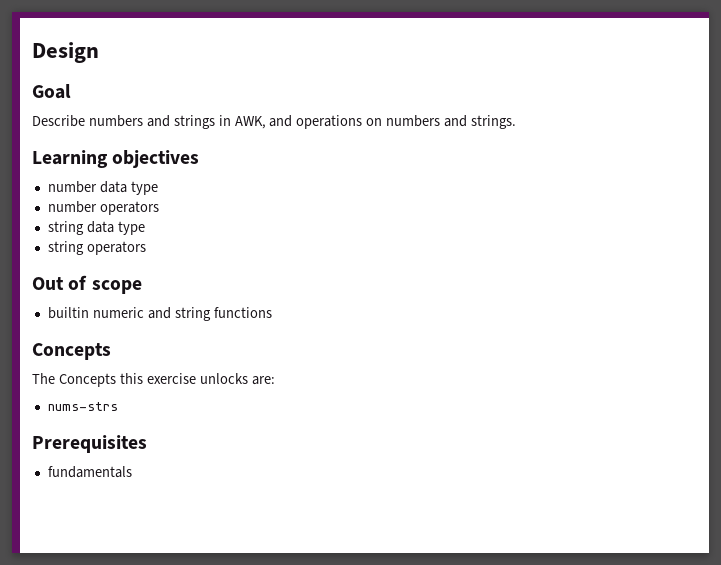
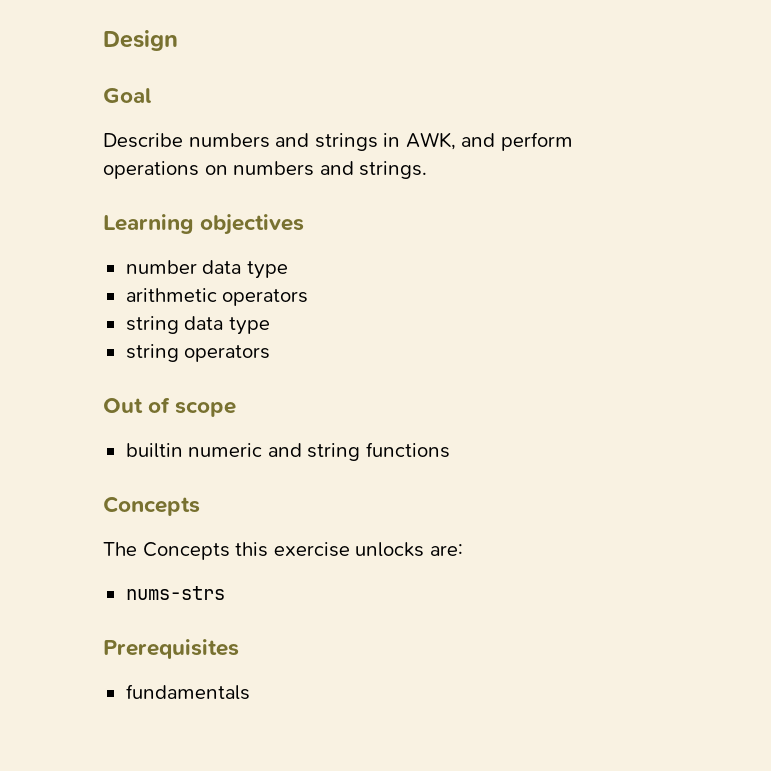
- Describe numbers and strings in AWK, and operations on numbers and strings.
+ Describe numbers and strings in AWK, and perform operations on numbers and strings.
- number operators
+ arithmetic operators

